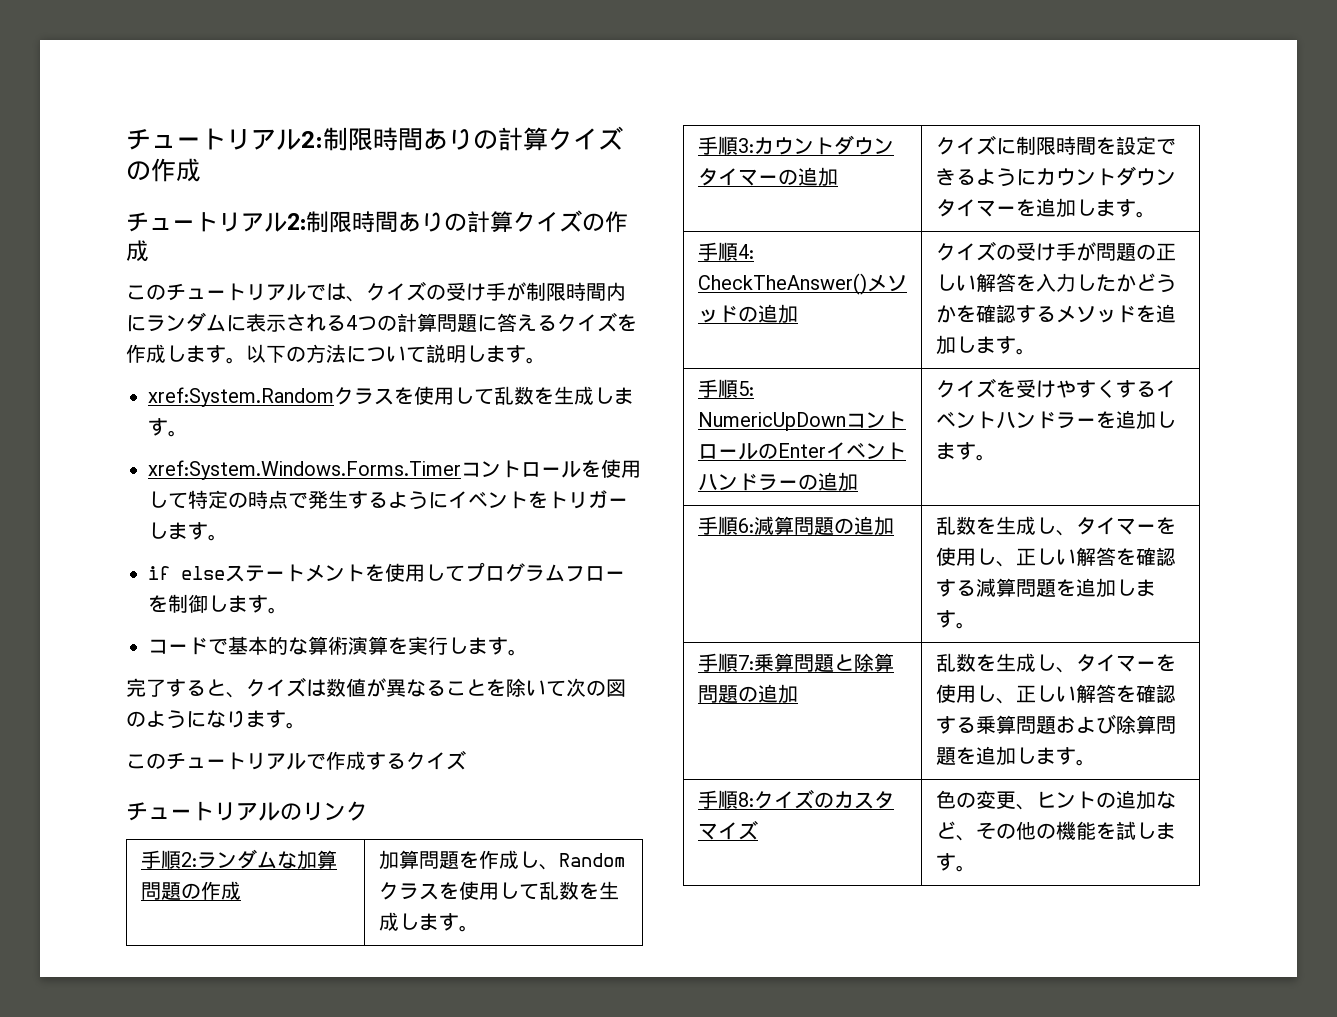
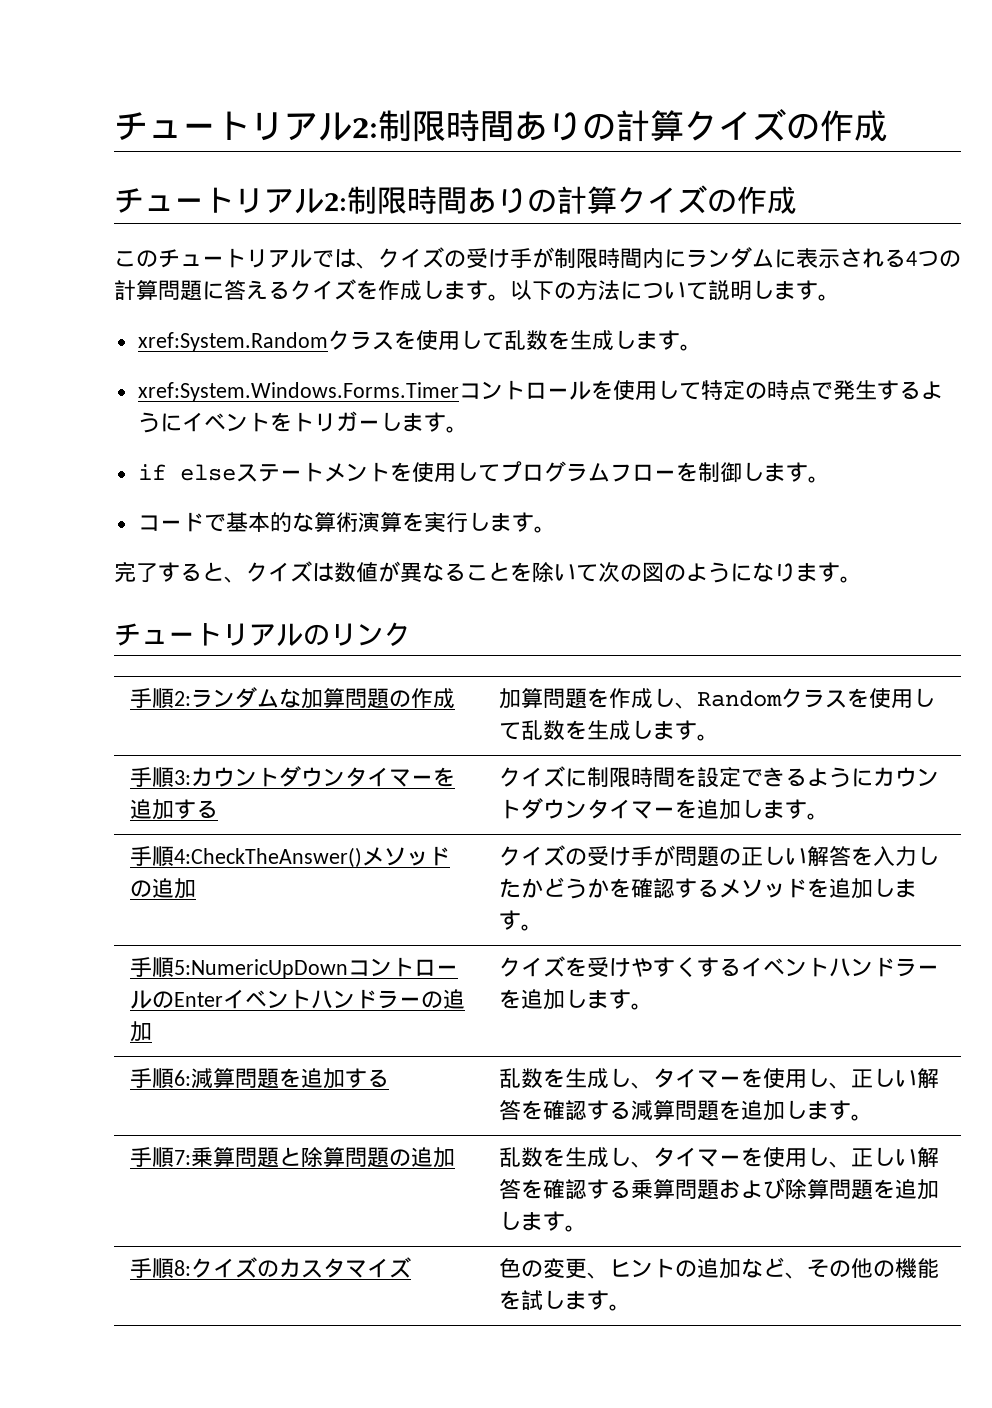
- このチュートリアルで作成するクイズ
- 手順3:カウントダウンタイマーの追加 | クイズに制限時間を設定できるようにカウントダウンタイマーを追加します。
+ 手順3:カウントダウンタイマーを追加する | クイズに制限時間を設定できるようにカウントダウンタイマーを追加します。
- 手順4: CheckTheAnswer()メソッドの追加 | クイズの受け手が問題の正しい解答を入力したかどうかを確認するメソッドを追加します。
+ 手順4:CheckTheAnswer()メソッドの追加 | クイズの受け手が問題の正しい解答を入力したかどうかを確認するメソッドを追加します。
- 手順5: NumericUpDownコントロールのEnterイベントハンドラーの追加 | クイズを受けやすくするイベントハンドラーを追加します。
+ 手順5:NumericUpDownコントロールのEnterイベントハンドラーの追加 | クイズを受けやすくするイベントハンドラーを追加します。
- 手順6:減算問題の追加 | 乱数を生成し、タイマーを使用し、正しい解答を確認する減算問題を追加します。
+ 手順6:減算問題を追加する | 乱数を生成し、タイマーを使用し、正しい解答を確認する減算問題を追加します。

